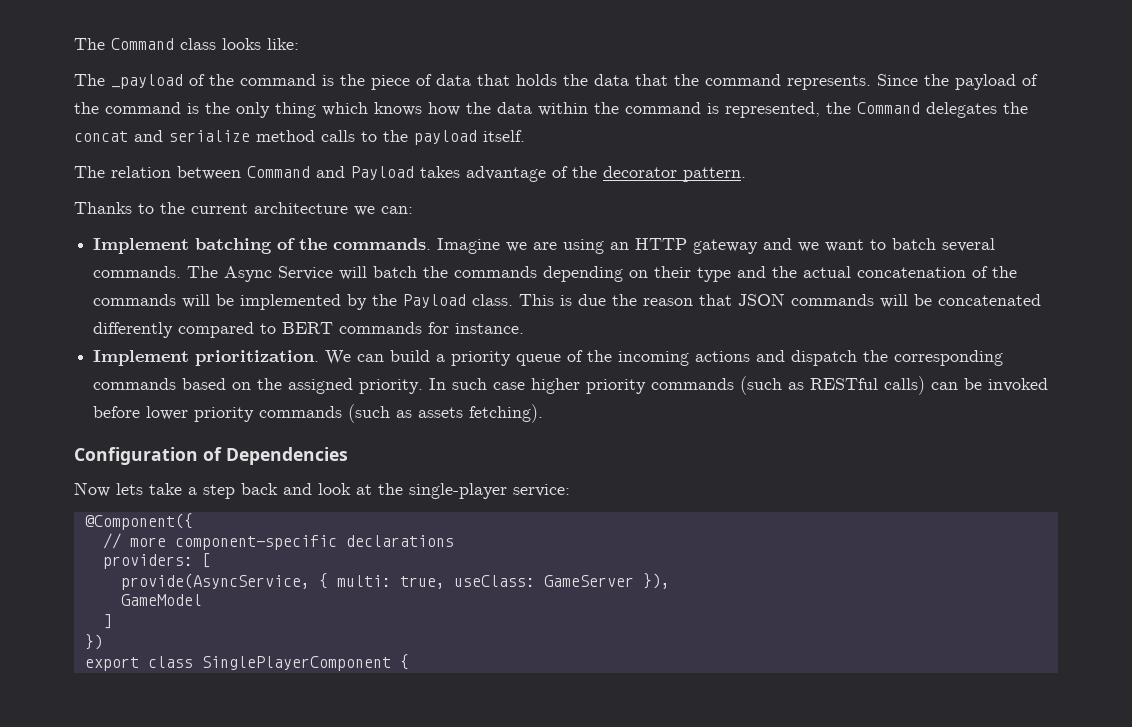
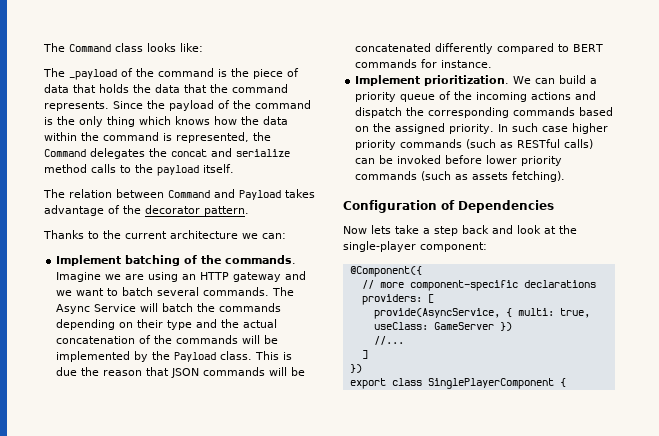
- Now lets take a step back and look at the single-player service:
+ Now lets take a step back and look at the single-player component:
- provide(AsyncService, { multi: true, useClass: GameServer }),
- GameModel
+ provide(AsyncService, { multi: true, useClass: GameServer })
+ //...

